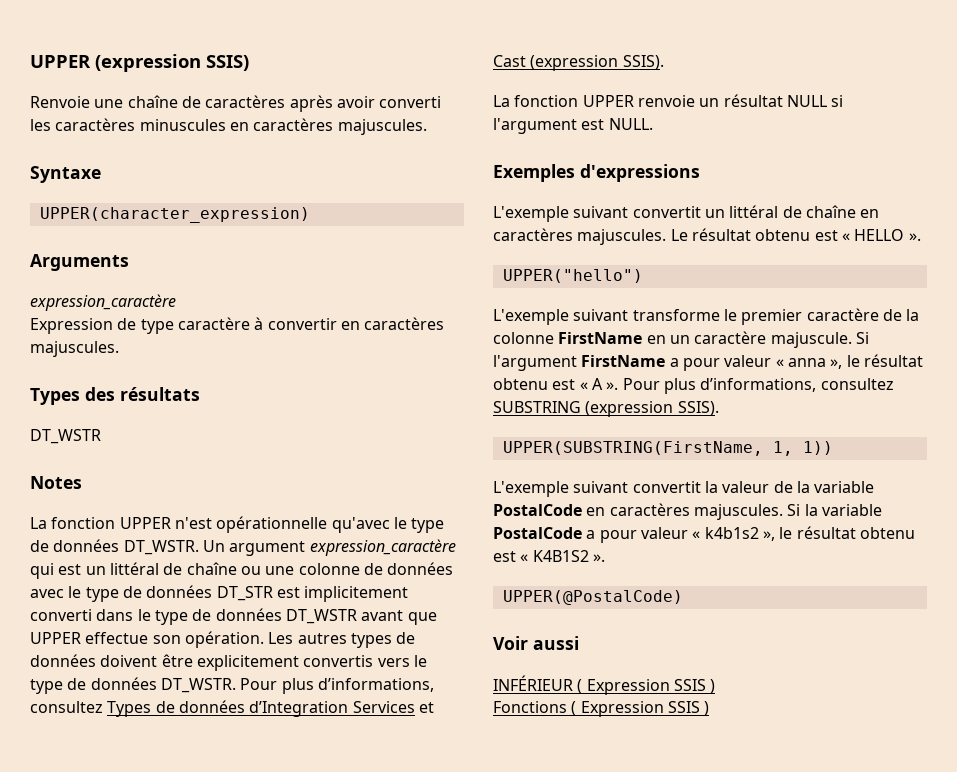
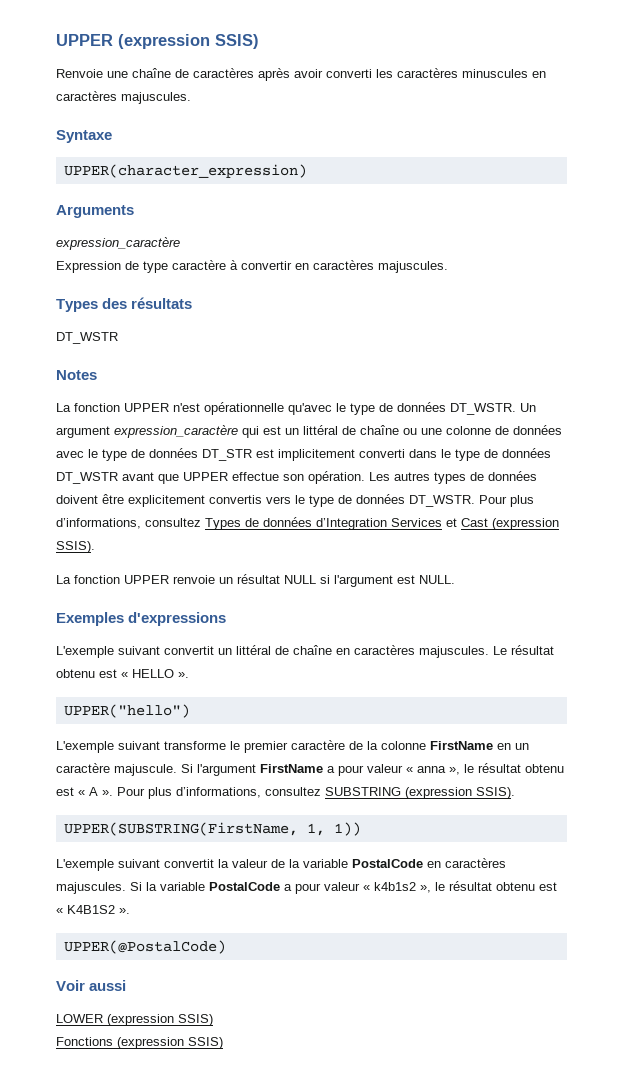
- INFÉRIEUR ( Expression SSIS )
- Fonctions ( Expression SSIS )
+ LOWER (expression SSIS)
+ Fonctions (expression SSIS)

